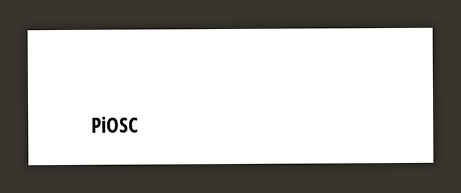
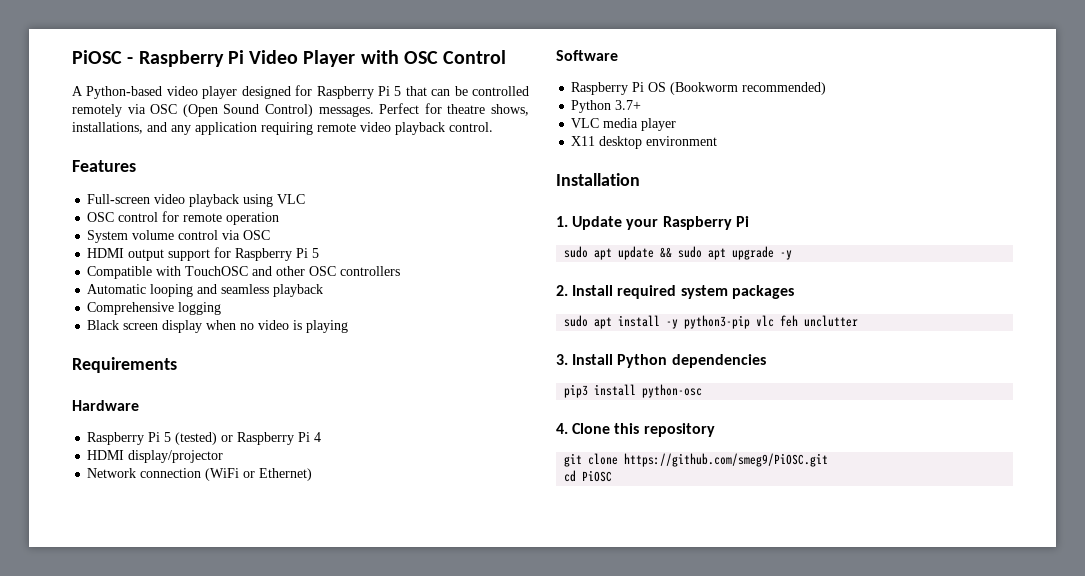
- PiOSC
+ PiOSC - Raspberry Pi Video Player with OSC Control
+ A Python-based video player designed for Raspberry Pi 5 that can be controlled remotely via OSC (Open Sound Control) messages. Perfect for theatre shows, installations, and any application requiring remote video playback control.
+ Features
+ Full-screen video playback using VLC
+ OSC control for remote operation
+ System volume control via OSC
+ HDMI output support for Raspberry Pi 5
+ Compatible with TouchOSC and other OSC controllers
+ Automatic looping and seamless playback
+ Comprehensive logging
+ Black screen display when no video is playing
+ Requirements
+ Hardware
+ Raspberry Pi 5 (tested) or Raspberry Pi 4
+ HDMI display/projector
+ Network connection (WiFi or Ethernet)
+ Software
+ Raspberry Pi OS (Bookworm recommended)
+ Python 3.7+
+ VLC media player
+ X11 desktop environment
+ Installation
+ 1. Update your Raspberry Pi
+ sudo apt update && sudo apt upgrade -y
+ 2. Install required system packages
+ sudo apt install -y python3-pip vlc feh unclutter
+ 3. Install Python dependencies
+ pip3 install python-osc
+ 4. Clone this repository
+ git clone https://github.com/smeg9/PiOSC.git
+ cd PiOSC

